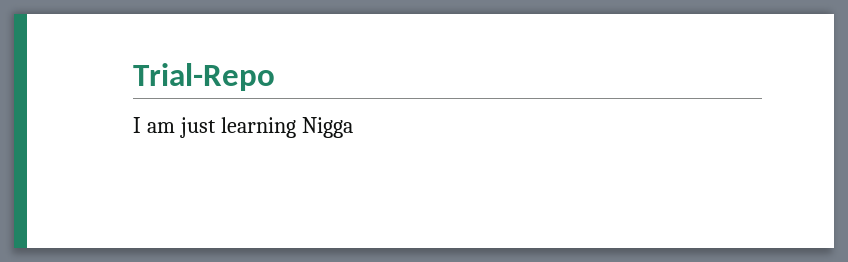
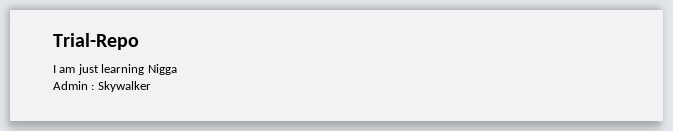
+ Admin : Skywalker

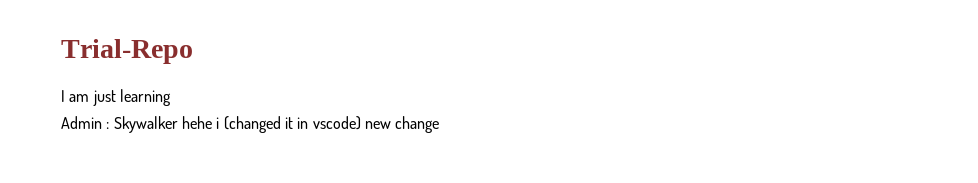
- I am just learning Nigga
+ I am just learning
- Admin : Skywalker
+ Admin : Skywalker hehe i (changed it in vscode) new change

